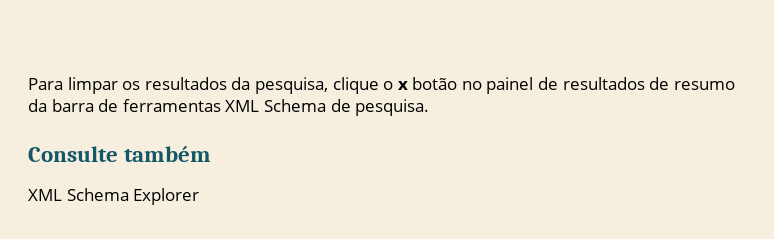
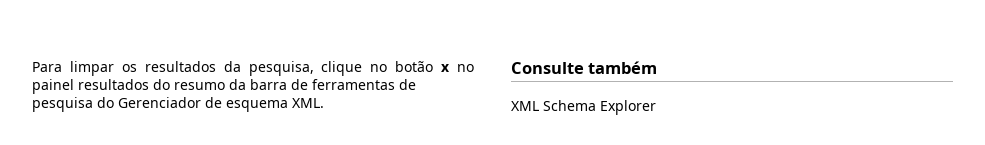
- Para limpar os resultados da pesquisa, clique o x botão no painel de resultados de resumo da barra de ferramentas XML Schema de pesquisa.
+ Para limpar os resultados da pesquisa, clique no botão x no painel resultados do resumo da barra de ferramentas de pesquisa do Gerenciador de esquema XML.

